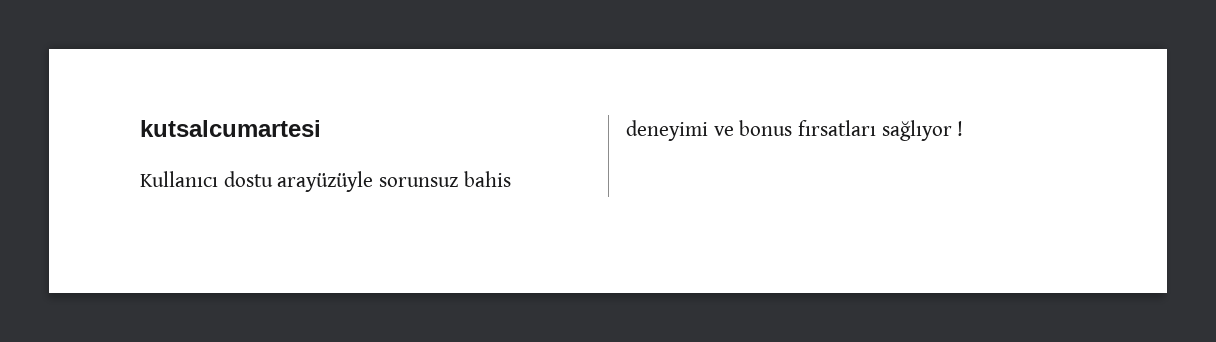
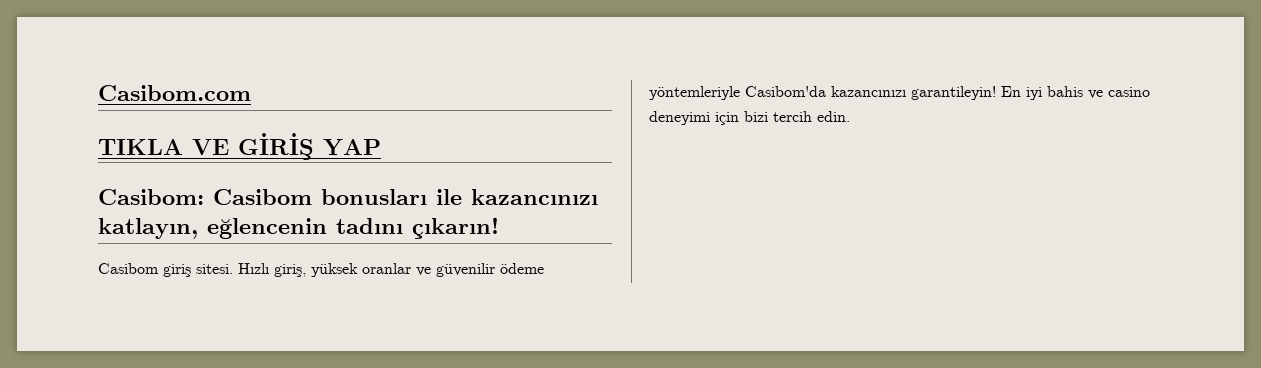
- kutsalcumartesi
- Kullanıcı dostu arayüzüyle sorunsuz bahis deneyimi ve bonus fırsatları sağlıyor !
+ Casibom.com
+ TIKLA VE GİRİŞ YAP
+ Casibom: Casibom bonusları ile kazancınızı katlayın, eğlencenin tadını çıkarın!
+ Casibom giriş sitesi. Hızlı giriş, yüksek oranlar ve güvenilir ödeme yöntemleriyle Casibom'da kazancınızı garantileyin! En iyi bahis ve casino deneyimi için bizi tercih edin.

